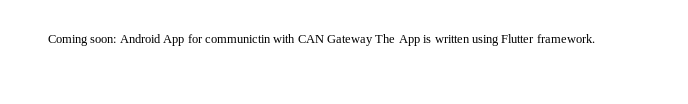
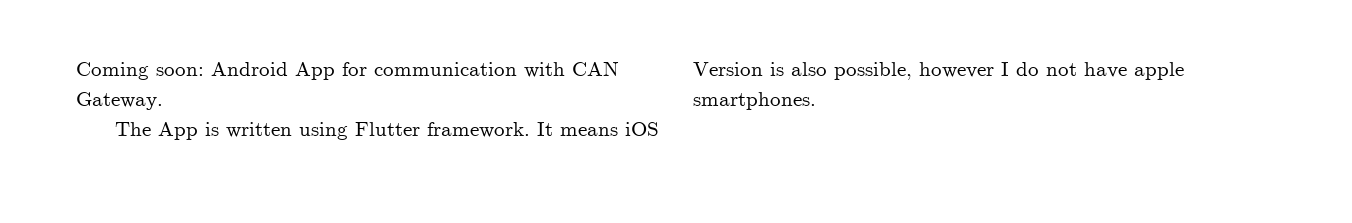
- Coming soon: Android App for communictin with CAN Gateway The App is written using Flutter framework.
+ Coming soon: Android App for communication with CAN Gateway.
+ The App is written using Flutter framework.
+ It means iOS Version is also possible, however I do not have apple smartphones.

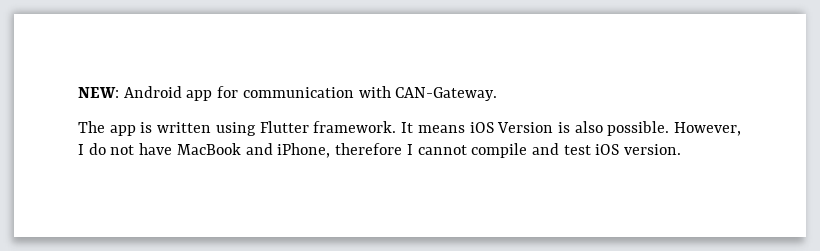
- Coming soon: Android App for communication with CAN Gateway.
+ NEW: Android app for communication with CAN-Gateway.
- The App is written using Flutter framework.
+ The app is written using Flutter framework.
- It means iOS Version is also possible, however I do not have apple smartphones.
+ It means iOS Version is also possible. However, I do not have MacBook and iPhone, therefore I cannot compile and test iOS version.

